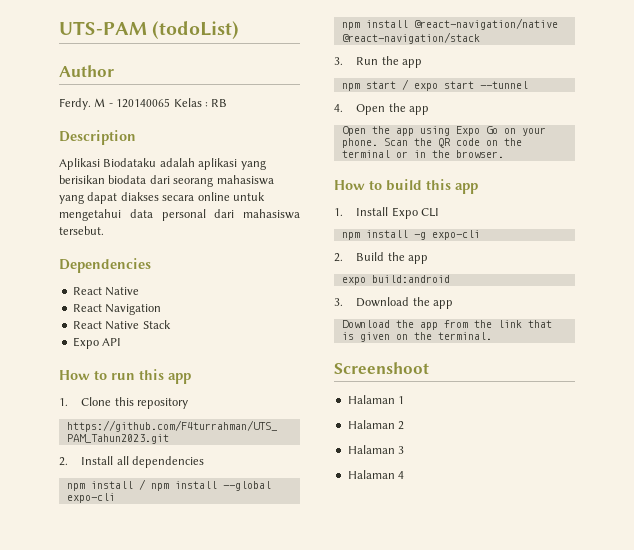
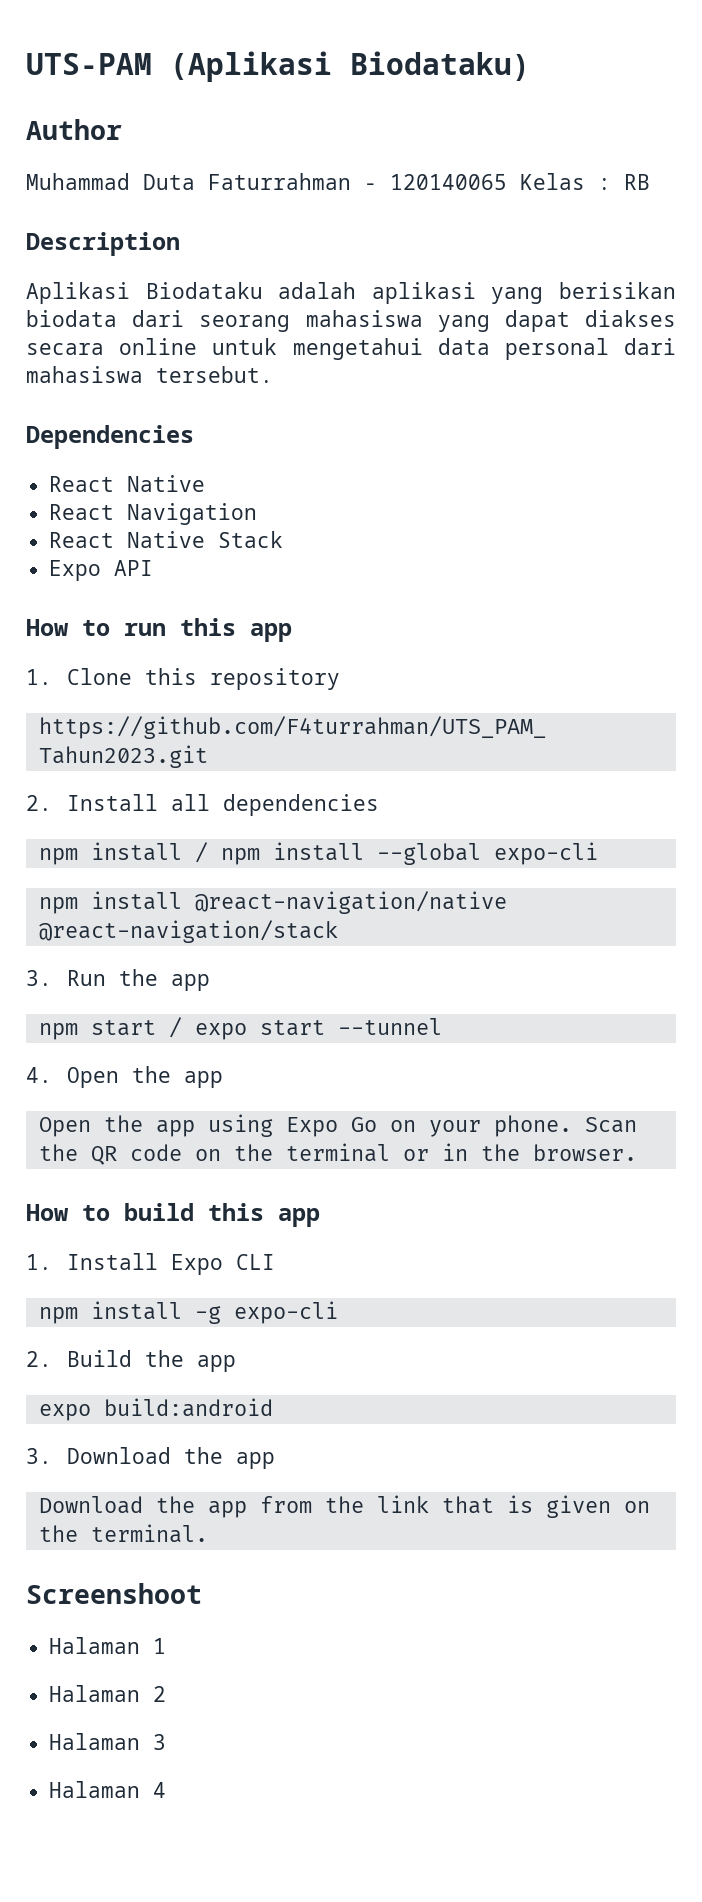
- UTS-PAM (todoList)
+ UTS-PAM (Aplikasi Biodataku)
- Ferdy. M - 120140065 Kelas : RB
+ Muhammad Duta Faturrahman - 120140065 Kelas : RB

